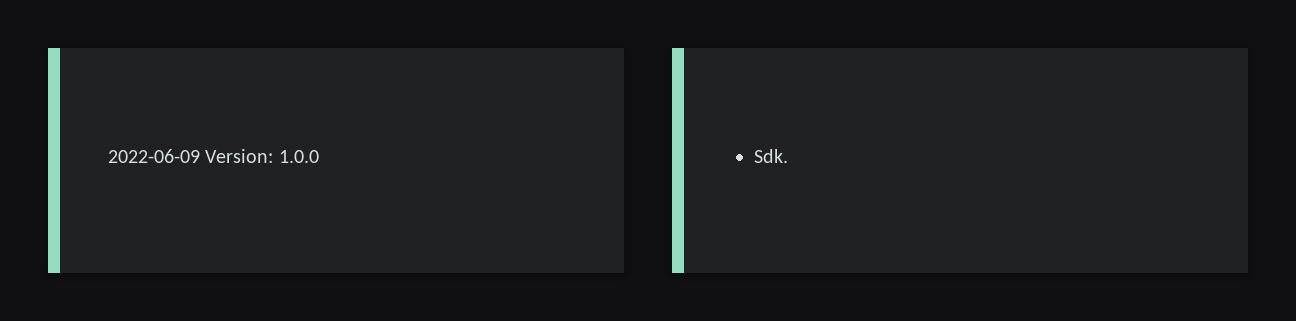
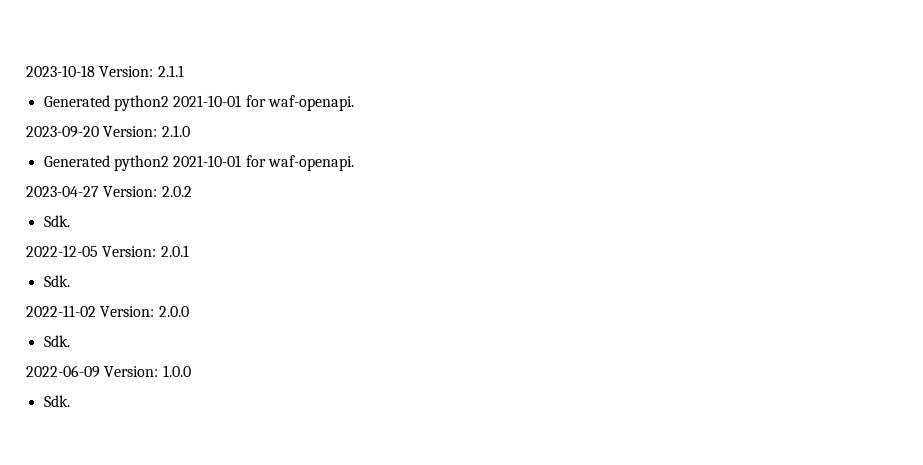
+ 2023-10-18 Version: 2.1.1
+ Generated python2 2021-10-01 for waf-openapi.
+ 2023-09-20 Version: 2.1.0
+ Generated python2 2021-10-01 for waf-openapi.
+ 2023-04-27 Version: 2.0.2
+ Sdk.
+ 2022-12-05 Version: 2.0.1
+ Sdk.
+ 2022-11-02 Version: 2.0.0
+ Sdk.

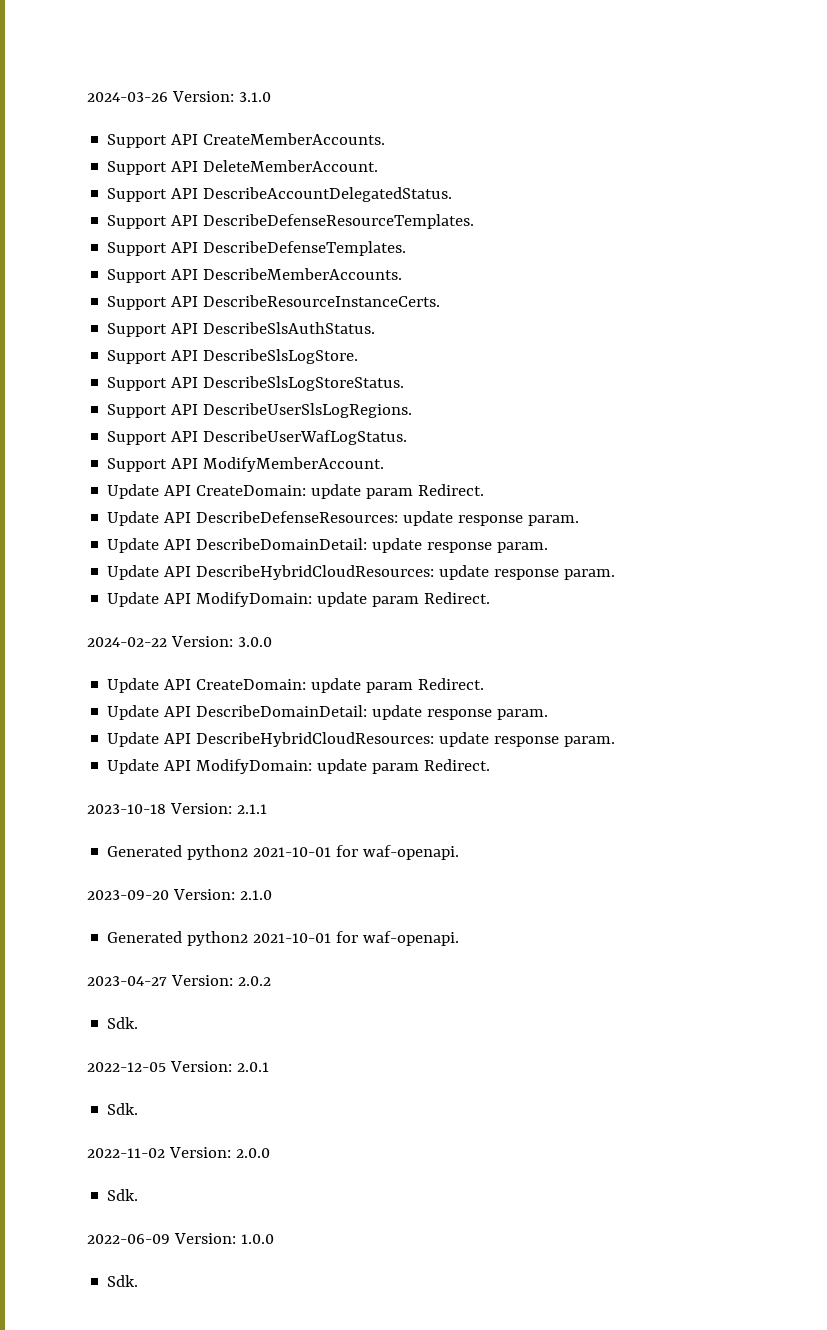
+ 2024-03-26 Version: 3.1.0
+ Support API CreateMemberAccounts.
+ Support API DeleteMemberAccount.
+ Support API DescribeAccountDelegatedStatus.
+ Support API DescribeDefenseResourceTemplates.
+ Support API DescribeDefenseTemplates.
+ Support API DescribeMemberAccounts.
+ Support API DescribeResourceInstanceCerts.
+ Support API DescribeSlsAuthStatus.
+ Support API DescribeSlsLogStore.
+ Support API DescribeSlsLogStoreStatus.
+ Support API DescribeUserSlsLogRegions.
+ Support API DescribeUserWafLogStatus.
+ Support API ModifyMemberAccount.
+ Update API CreateDomain: update param Redirect.
+ Update API DescribeDefenseResources: update response param.
+ Update API DescribeDomainDetail: update response param.
+ Update API DescribeHybridCloudResources: update response param.
+ Update API ModifyDomain: update param Redirect.
+ 2024-02-22 Version: 3.0.0
+ Update API CreateDomain: update param Redirect.
+ Update API DescribeDomainDetail: update response param.
+ Update API DescribeHybridCloudResources: update response param.
+ Update API ModifyDomain: update param Redirect.

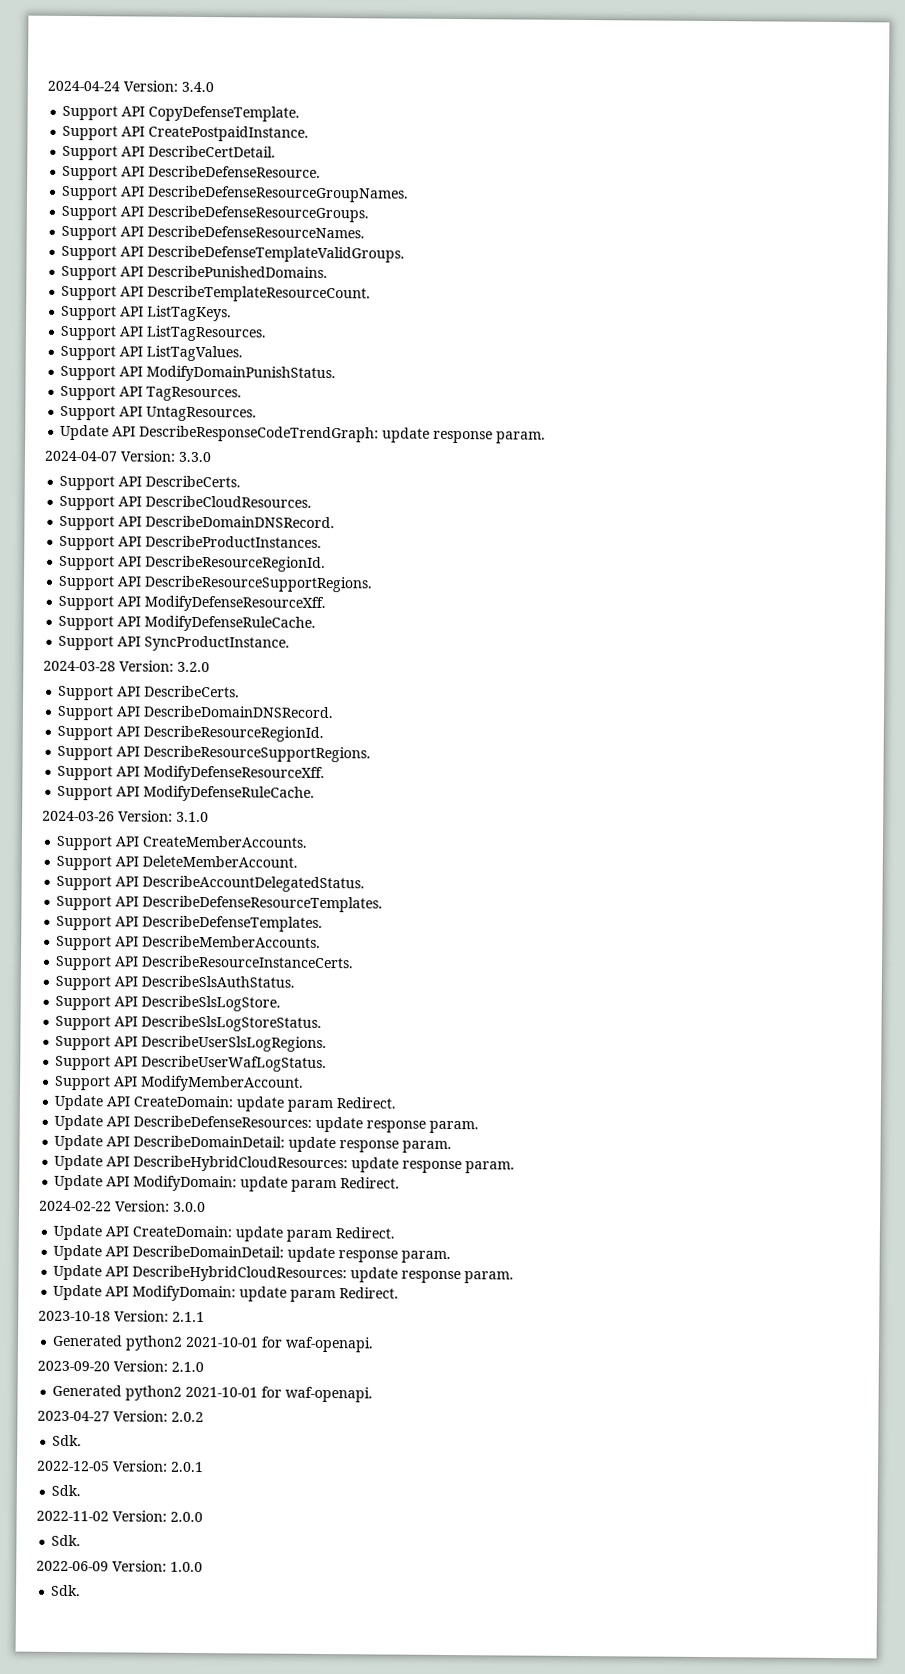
+ 2024-04-24 Version: 3.4.0
+ Support API CopyDefenseTemplate.
+ Support API CreatePostpaidInstance.
+ Support API DescribeCertDetail.
+ Support API DescribeDefenseResource.
+ Support API DescribeDefenseResourceGroupNames.
+ Support API DescribeDefenseResourceGroups.
+ Support API DescribeDefenseResourceNames.
+ Support API DescribeDefenseTemplateValidGroups.
+ Support API DescribePunishedDomains.
+ Support API DescribeTemplateResourceCount.
+ Support API ListTagKeys.
+ Support API ListTagResources.
+ Support API ListTagValues.
+ Support API ModifyDomainPunishStatus.
+ Support API TagResources.
+ Support API UntagResources.
+ Update API DescribeResponseCodeTrendGraph: update response param.
+ 2024-04-07 Version: 3.3.0
+ Support API DescribeCerts.
+ Support API DescribeCloudResources.
+ Support API DescribeDomainDNSRecord.
+ Support API DescribeProductInstances.
+ Support API DescribeResourceRegionId.
+ Support API DescribeResourceSupportRegions.
+ Support API ModifyDefenseResourceXff.
+ Support API ModifyDefenseRuleCache.
+ Support API SyncProductInstance.
+ 2024-03-28 Version: 3.2.0
+ Support API DescribeCerts.
+ Support API DescribeDomainDNSRecord.
+ Support API DescribeResourceRegionId.
+ Support API DescribeResourceSupportRegions.
+ Support API ModifyDefenseResourceXff.
+ Support API ModifyDefenseRuleCache.

